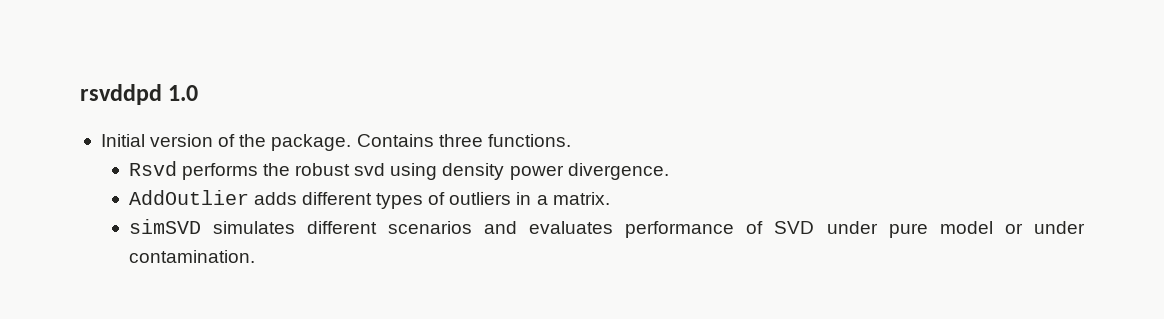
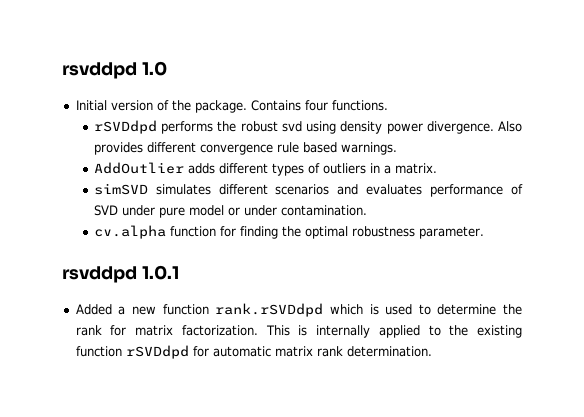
- Contains three functions.
+ Contains four functions.
- Rsvd performs the robust svd using density power divergence.
+ rSVDdpd performs the robust svd using density power divergence. Also provides different convergence rule based warnings.
+ cv.alpha function for finding the optimal robustness parameter.
+ rsvddpd 1.0.1
+ Added a new function rank.rSVDdpd which is used to determine the rank for matrix factorization. This is internally applied to the existing function rSVDdpd for automatic matrix rank determination.

